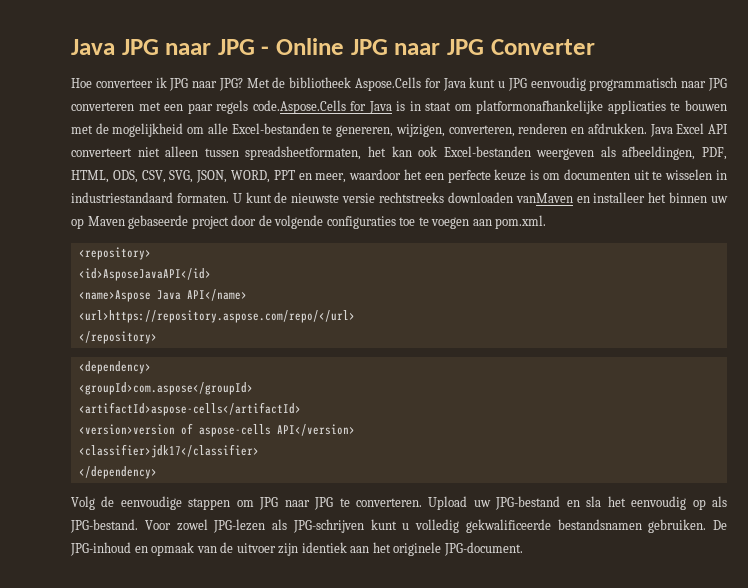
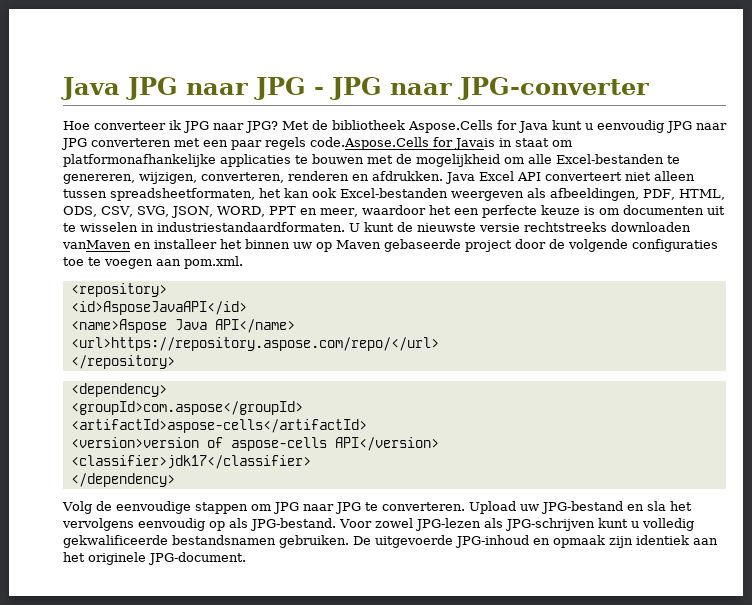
- Java JPG naar JPG - Online JPG naar JPG Converter
+ Java JPG naar JPG - JPG naar JPG-converter
- Met de bibliotheek Aspose.Cells for Java kunt u JPG eenvoudig programmatisch naar JPG converteren met een paar regels code.Aspose.Cells for Java is in staat om platformonafhankelijke applicaties te bouwen met de mogelijkheid om alle Excel-bestanden te genereren, wijzigen, converteren, renderen en afdrukken.
+ Met de bibliotheek Aspose.Cells for Java kunt u eenvoudig JPG naar JPG converteren met een paar regels code.Aspose.Cells for Javais in staat om platformonafhankelijke applicaties te bouwen met de mogelijkheid om alle Excel-bestanden te genereren, wijzigen, converteren, renderen en afdrukken.
- Java Excel API converteert niet alleen tussen spreadsheetformaten, het kan ook Excel-bestanden weergeven als afbeeldingen, PDF, HTML, ODS, CSV, SVG, JSON, WORD, PPT en meer, waardoor het een perfecte keuze is om documenten uit te wisselen in industriestandaard formaten.
+ Java Excel API converteert niet alleen tussen spreadsheetformaten, het kan ook Excel-bestanden weergeven als afbeeldingen, PDF, HTML, ODS, CSV, SVG, JSON, WORD, PPT en meer, waardoor het een perfecte keuze is om documenten uit te wisselen in industriestandaardformaten.
- Upload uw JPG-bestand en sla het eenvoudig op als JPG-bestand.
+ Upload uw JPG-bestand en sla het vervolgens eenvoudig op als JPG-bestand.
- De JPG-inhoud en opmaak van de uitvoer zijn identiek aan het originele JPG-document.
+ De uitgevoerde JPG-inhoud en opmaak zijn identiek aan het originele JPG-document.

